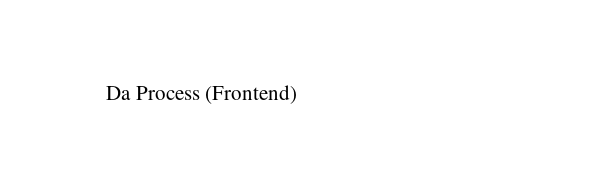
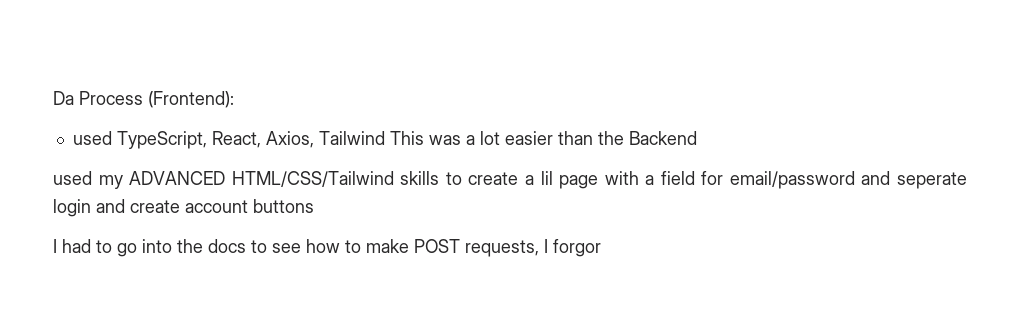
- Da Process (Frontend)
+ Da Process (Frontend):
+ used TypeScript, React, Axios, Tailwind This was a lot easier than the Backend
+ used my ADVANCED HTML/CSS/Tailwind skills to create a lil page with a field for email/password and seperate login and create account buttons
+ I had to go into the docs to see how to make POST requests, I forgor

